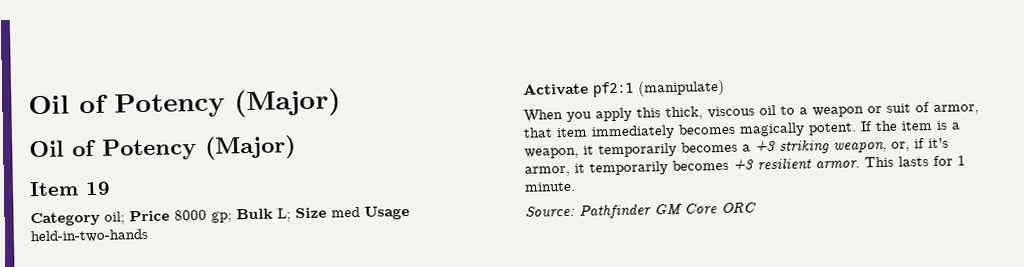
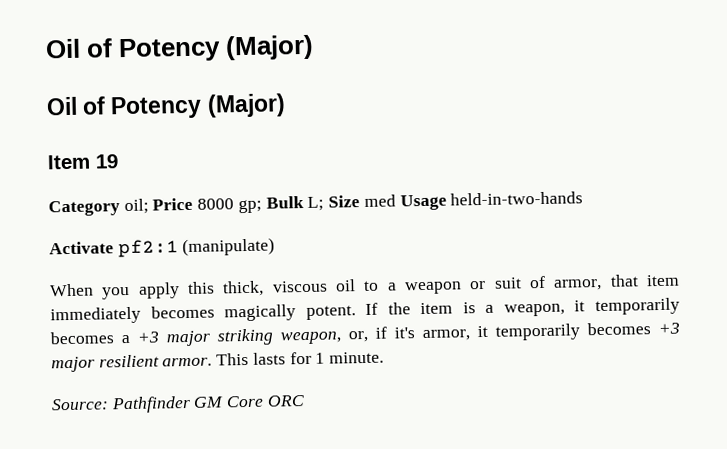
- If the item is a weapon, it temporarily becomes a +3 striking weapon, or, if it's armor, it temporarily becomes +3 resilient armor.
+ If the item is a weapon, it temporarily becomes a +3 major striking weapon, or, if it's armor, it temporarily becomes +3 major resilient armor.

